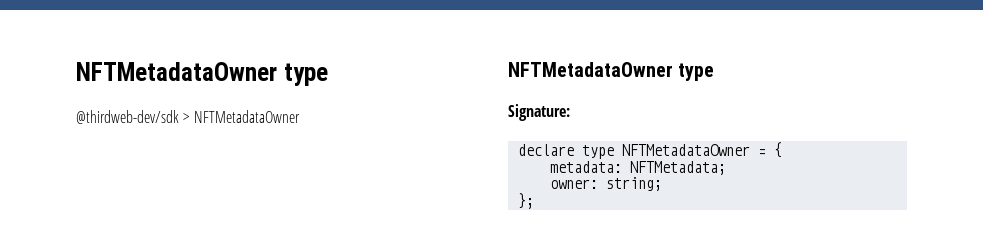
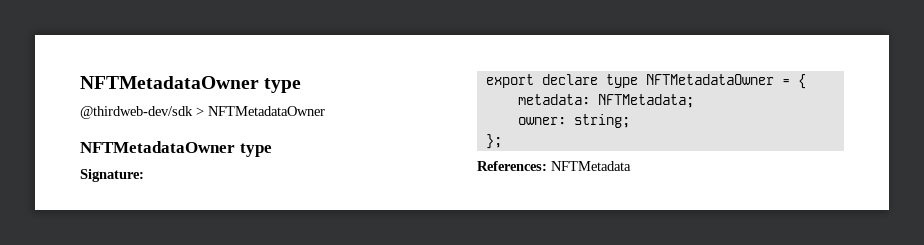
- declare type NFTMetadataOwner = {
+ export declare type NFTMetadataOwner = {
+ References: NFTMetadata

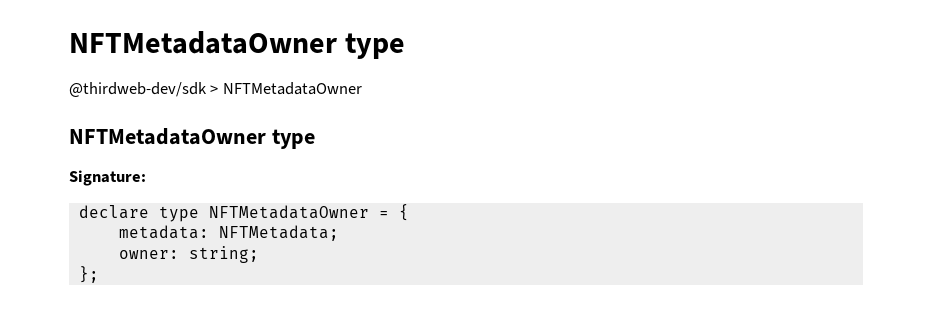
- export declare type NFTMetadataOwner = {
+ declare type NFTMetadataOwner = {
- References: NFTMetadata

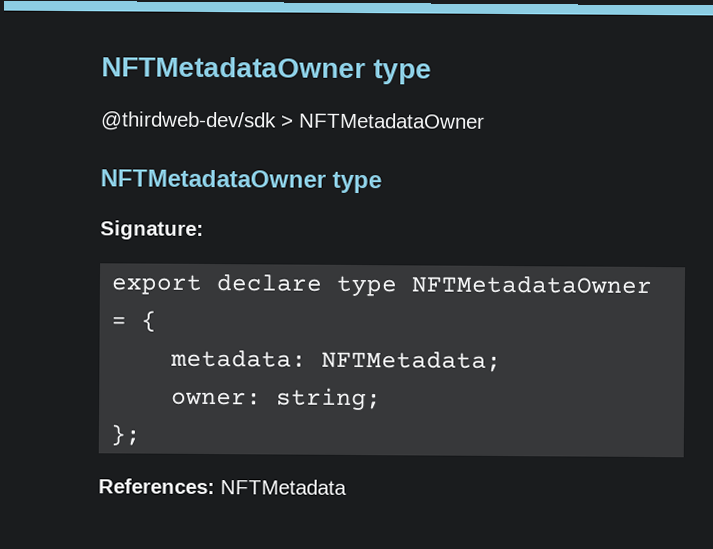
- declare type NFTMetadataOwner = {
+ export declare type NFTMetadataOwner = {
+ References: NFTMetadata

